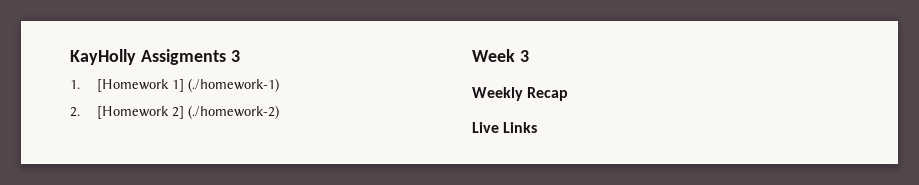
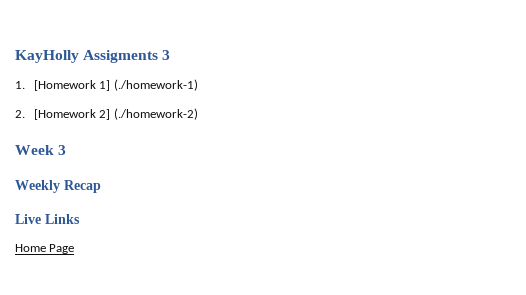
+ Home Page

